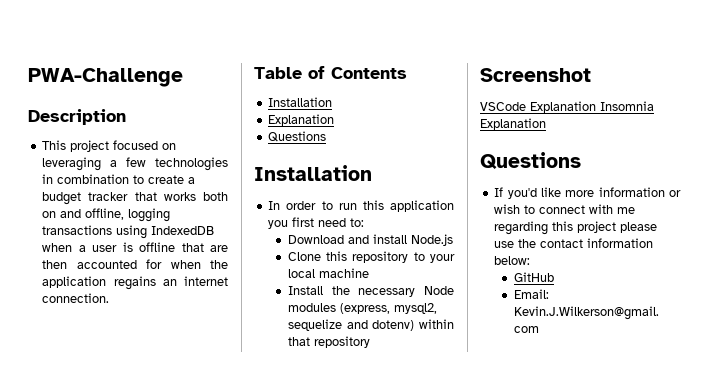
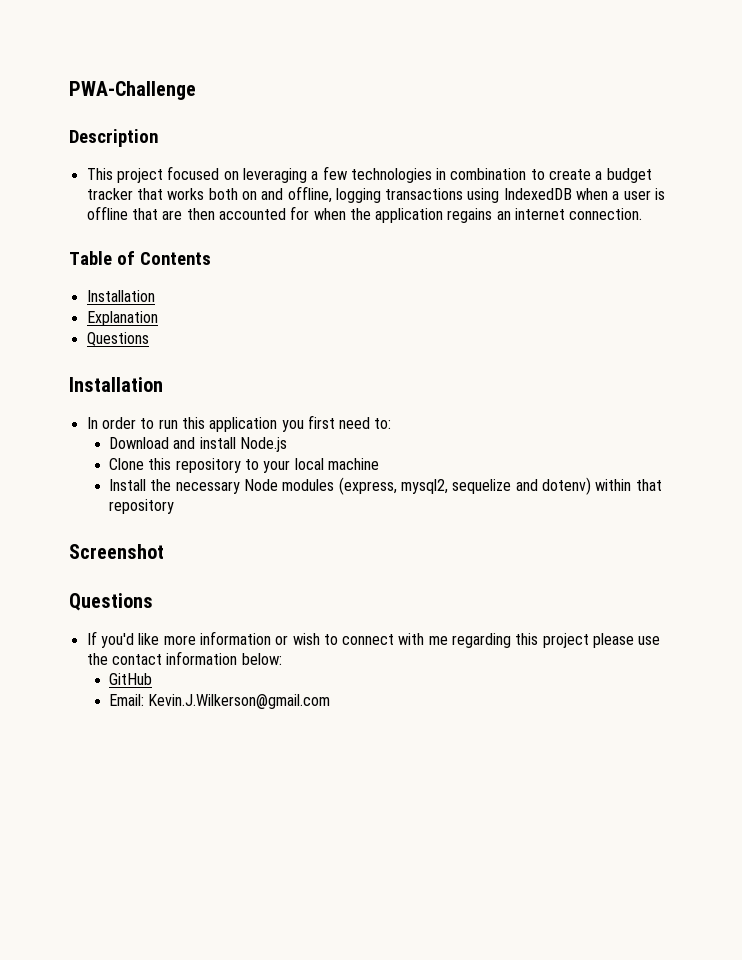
- VSCode Explanation Insomnia Explanation

